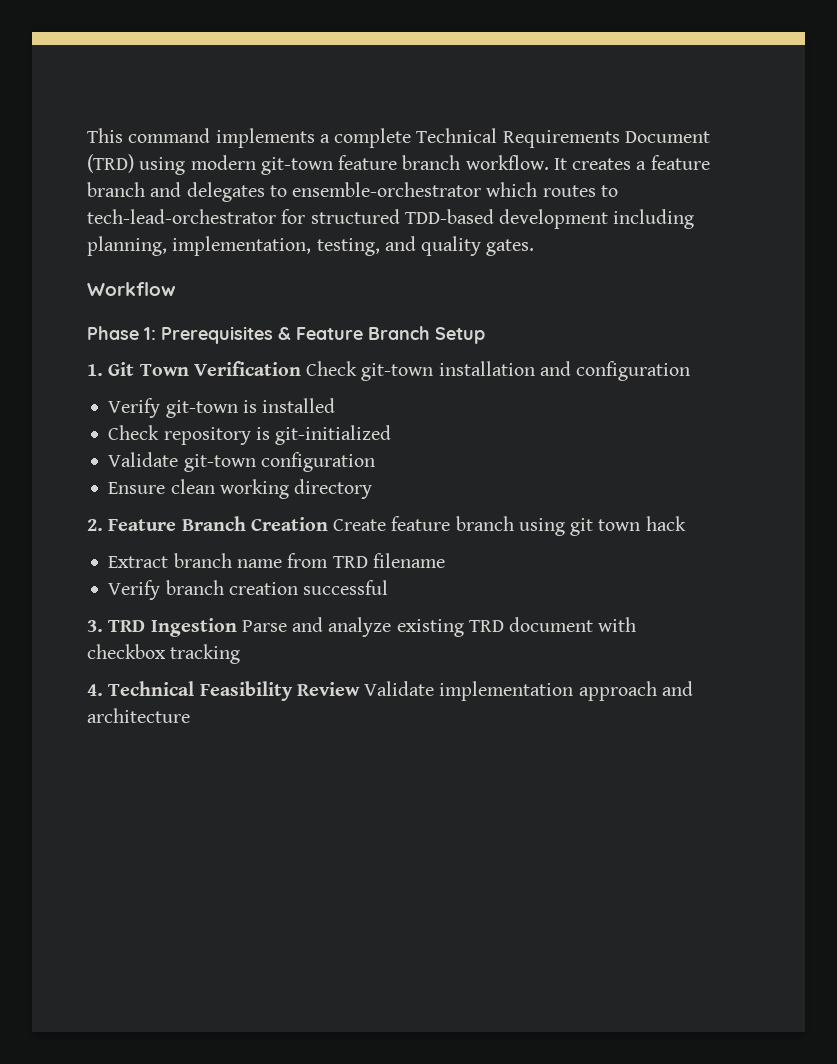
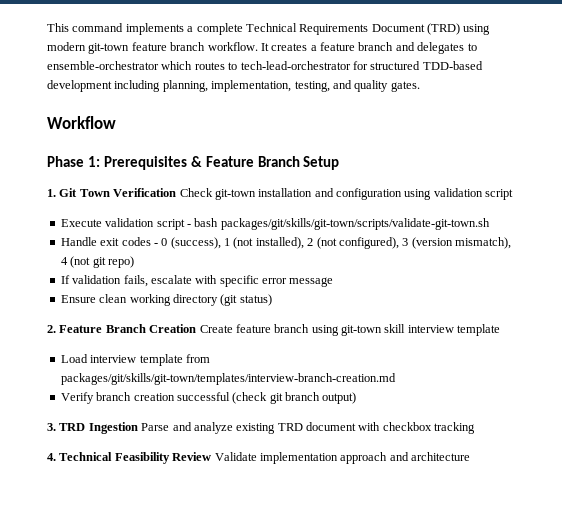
- 1. Git Town Verification Check git-town installation and configuration
- Verify git-town is installed
- Check repository is git-initialized
- Validate git-town configuration
+ 1. Git Town Verification Check git-town installation and configuration using validation script
+ Execute validation script - bash packages/git/skills/git-town/scripts/validate-git-town.sh
+ Handle exit codes - 0 (success), 1 (not installed), 2 (not configured), 3 (version mismatch), 4 (not git repo)
+ If validation fails, escalate with specific error message
- Ensure clean working directory
+ Ensure clean working directory (git status)
- 2. Feature Branch Creation Create feature branch using git town hack
- Extract branch name from TRD filename
+ 2. Feature Branch Creation Create feature branch using git-town skill interview template
+ Load interview template from packages/git/skills/git-town/templates/interview-branch-creation.md
- Verify branch creation successful
+ Verify branch creation successful (check git branch output)

